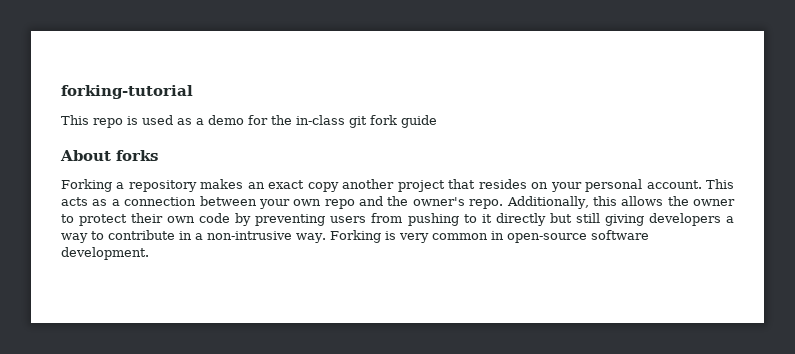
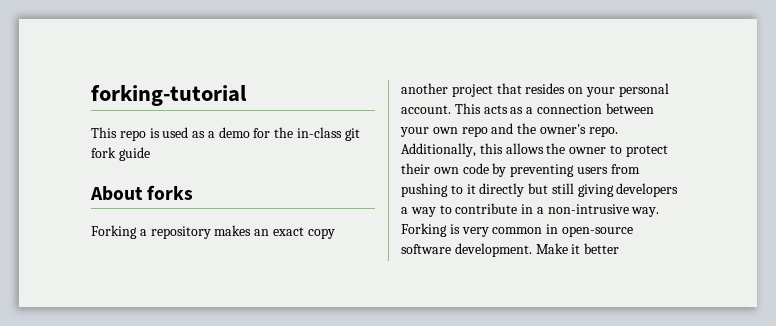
+ Make it better

